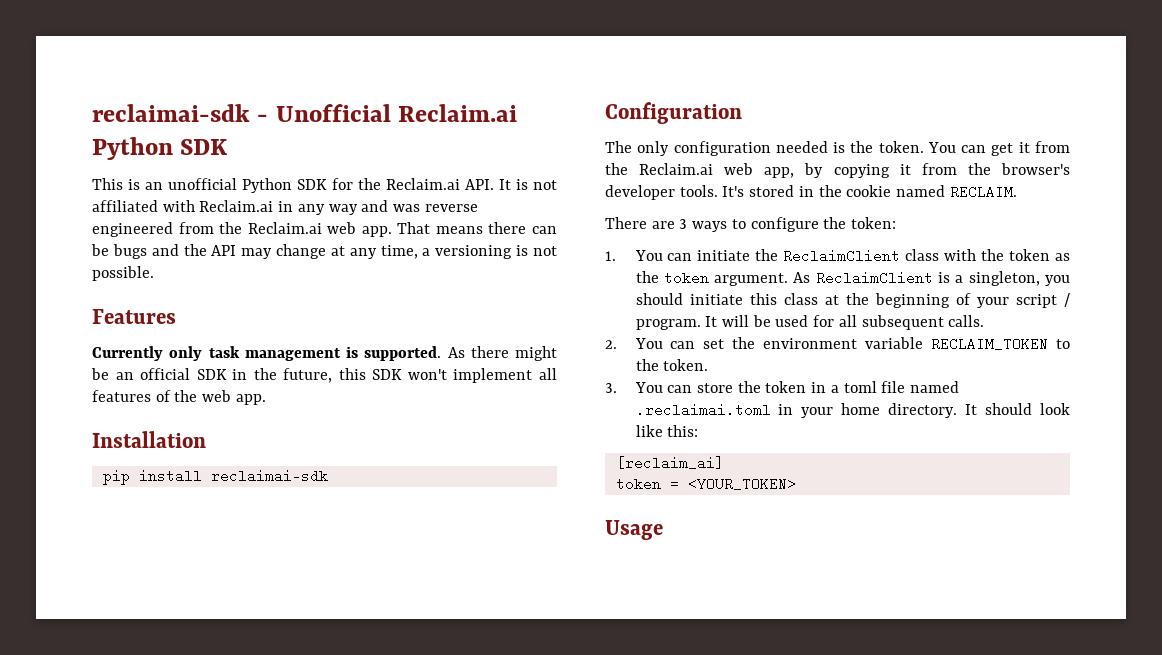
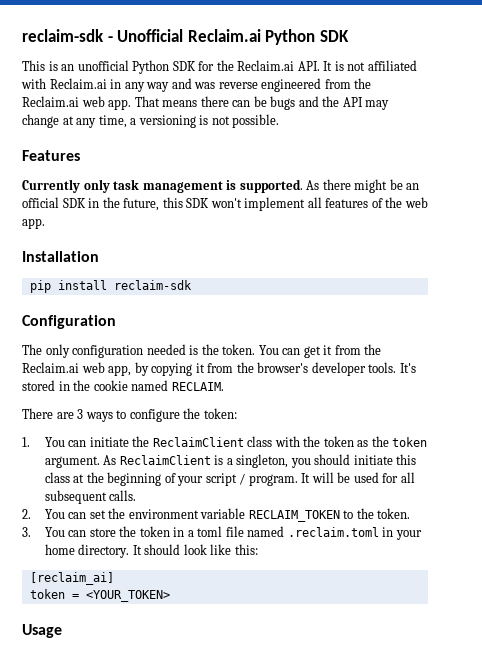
- reclaimai-sdk - Unofficial Reclaim.ai Python SDK
+ reclaim-sdk - Unofficial Reclaim.ai Python SDK
- pip install reclaimai-sdk
+ pip install reclaim-sdk
- 3. You can store the token in a toml file named .reclaimai.toml in your home directory.
+ 3. You can store the token in a toml file named .reclaim.toml in your home directory.

